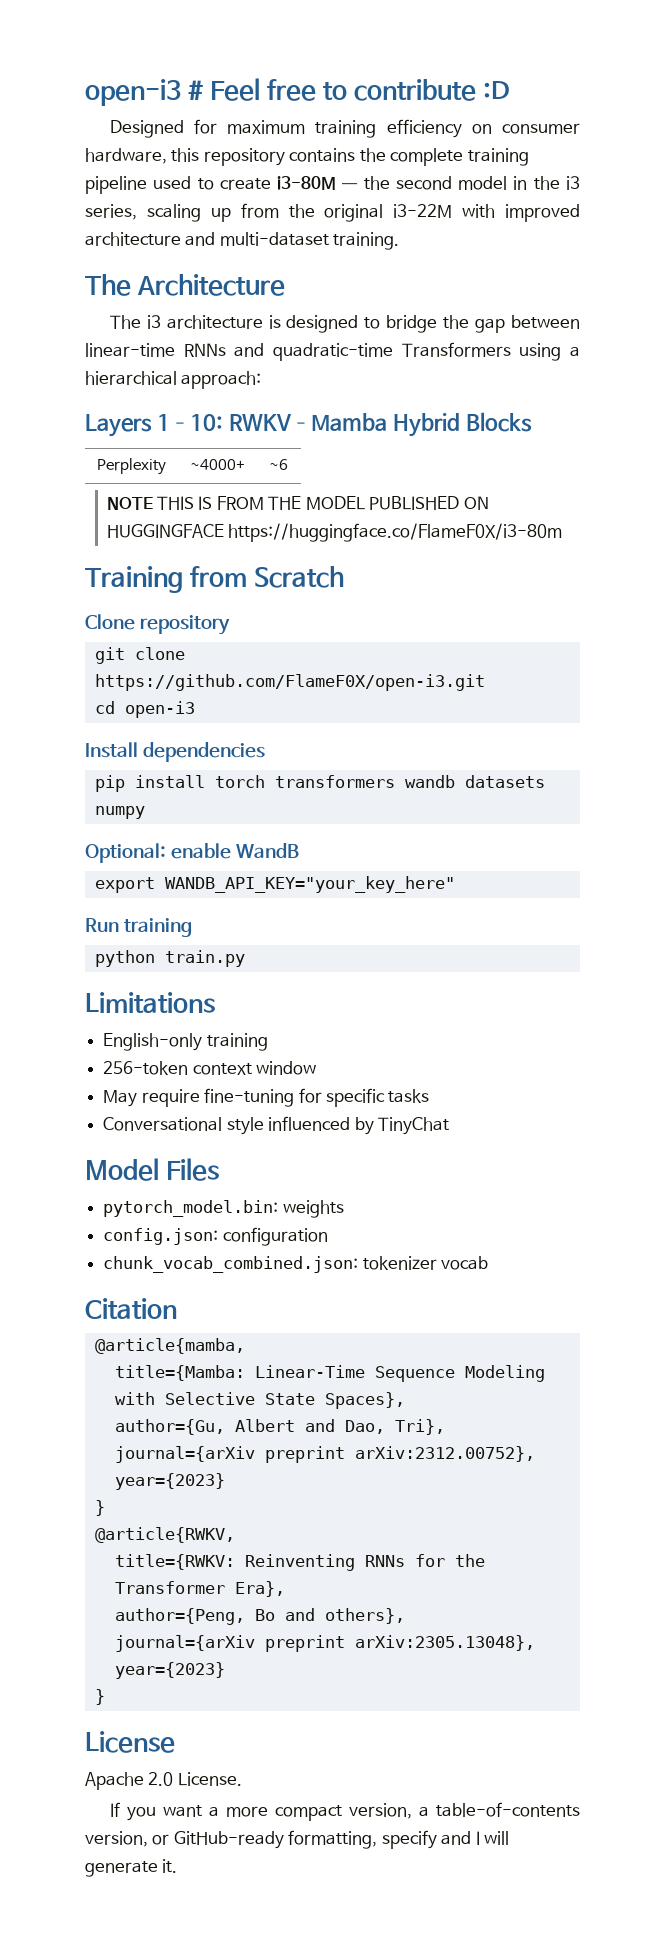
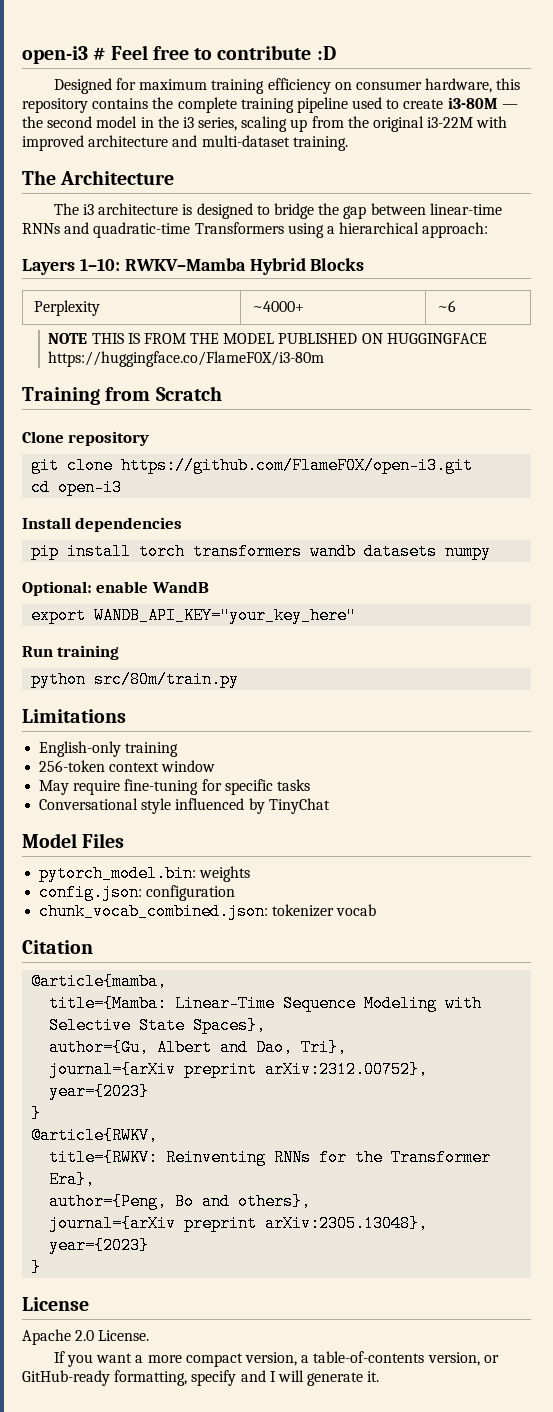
- python train.py
+ python src/80m/train.py

